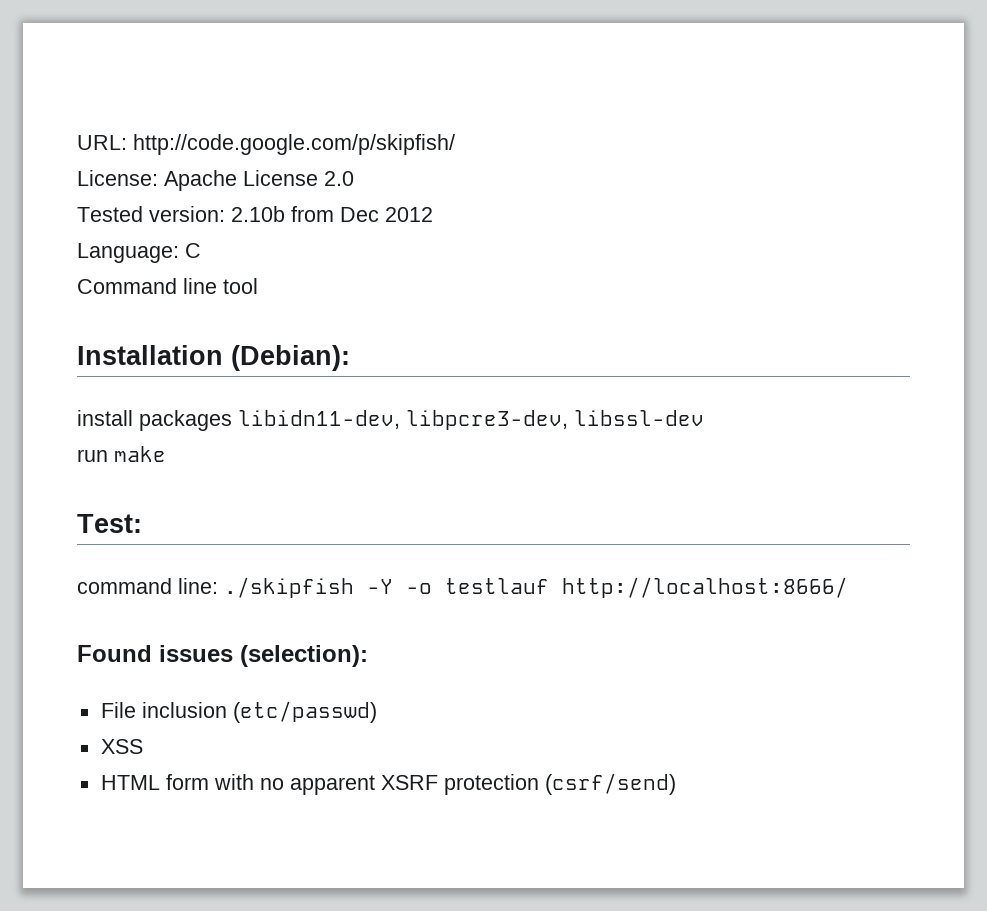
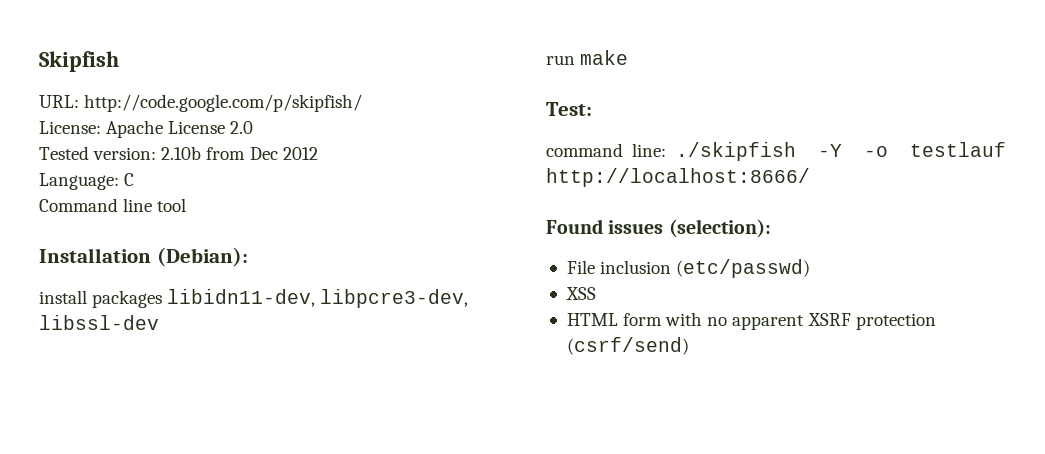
+ Skipfish

